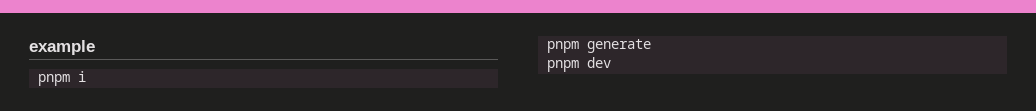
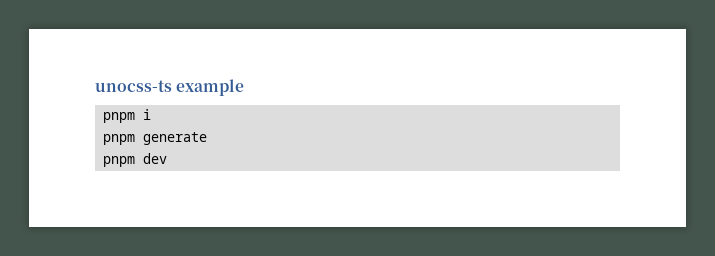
- example
+ unocss-ts example

